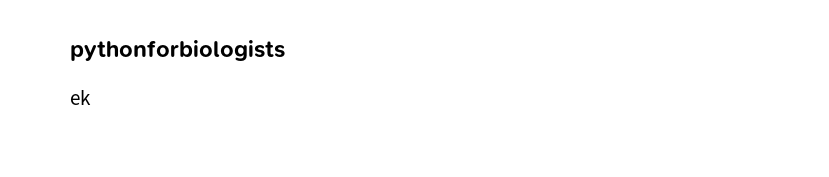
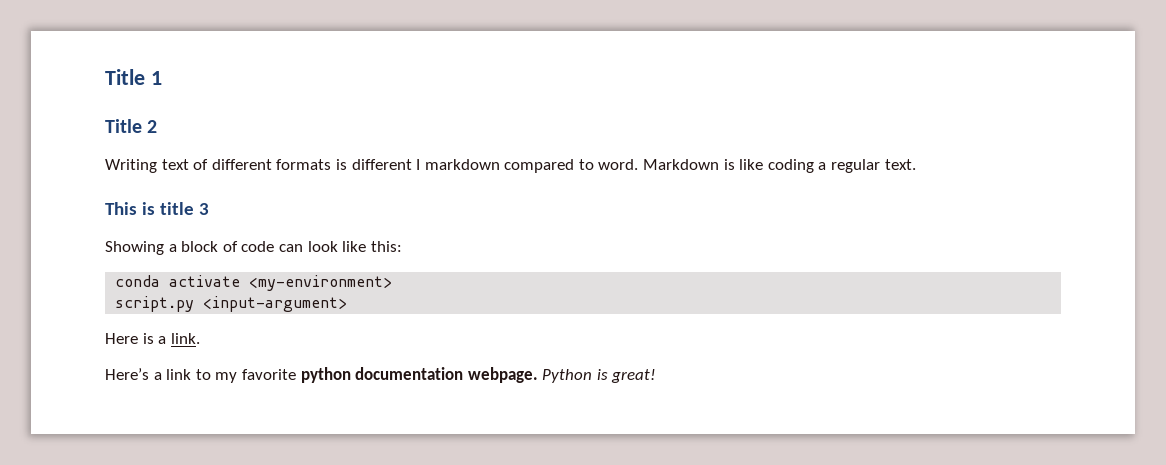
- pythonforbiologists
- ek
+ Title 1
+ Title 2
+ Writing text of different formats is different I markdown compared to word. Markdown is like coding a regular text.
+ This is title 3
+ Showing a block of code can look like this:
+ conda activate <my-environment>
+ script.py <input-argument>
+ Here is a link.
+ Here’s a link to my favorite python documentation webpage. Python is great!

